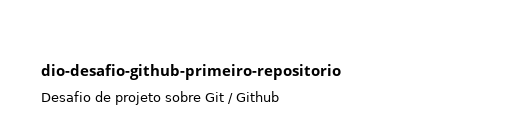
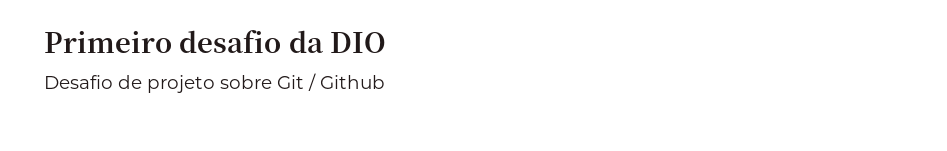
- dio-desafio-github-primeiro-repositorio
+ Primeiro desafio da DIO

